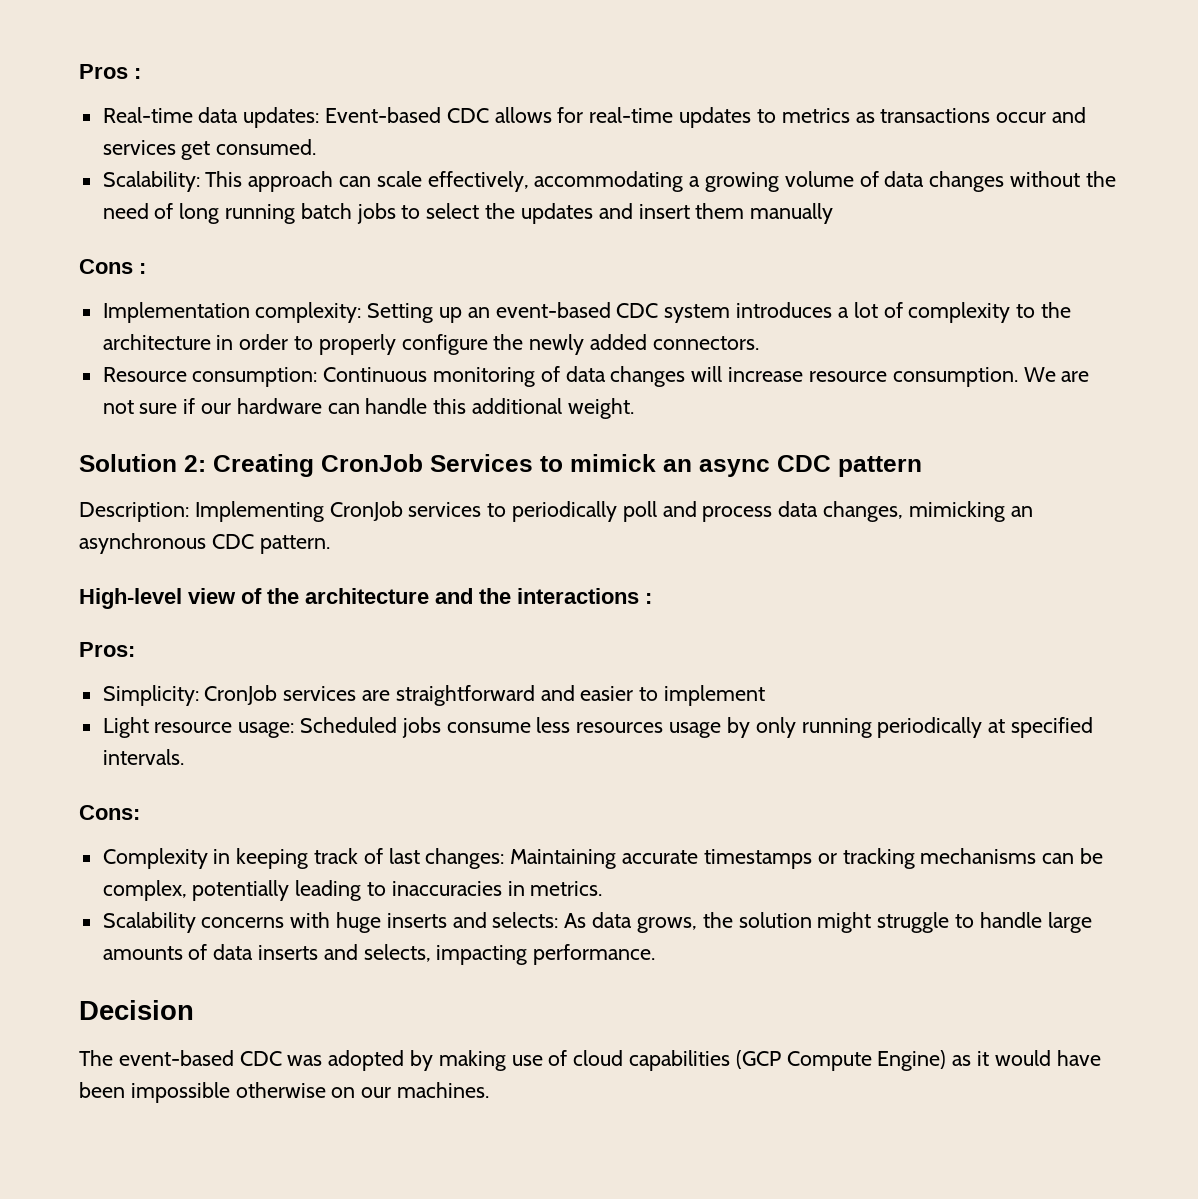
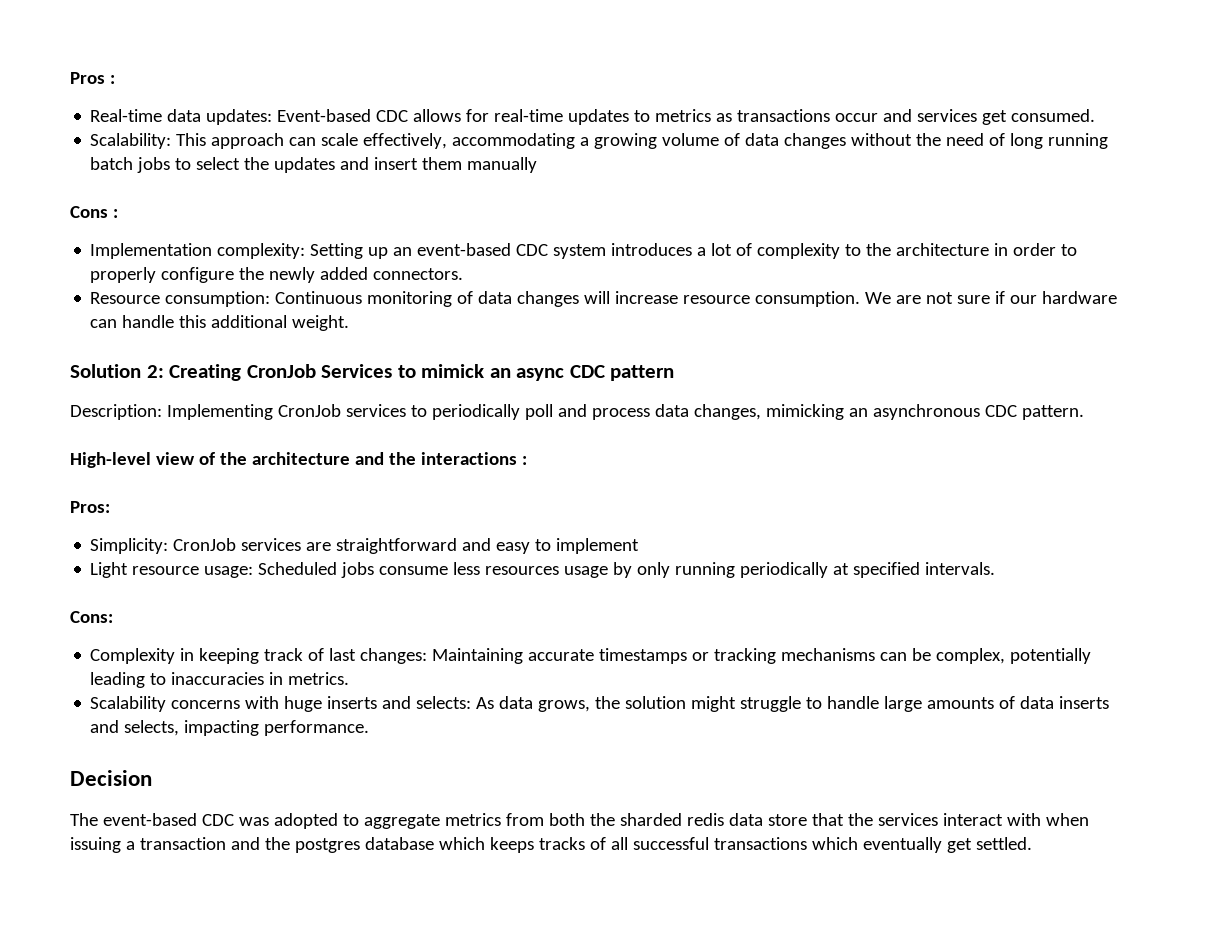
- Simplicity: CronJob services are straightforward and easier to implement
+ Simplicity: CronJob services are straightforward and easy to implement
- The event-based CDC was adopted by making use of cloud capabilities (GCP Compute Engine) as it would have been impossible otherwise on our machines.
+ The event-based CDC was adopted to aggregate metrics from both the sharded redis data store that the services interact with when issuing a transaction and the postgres database which keeps tracks of all successful transactions which eventually get settled.

